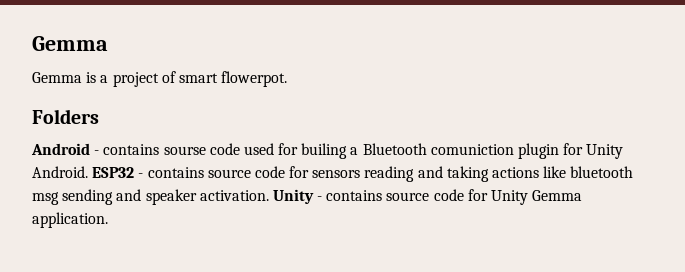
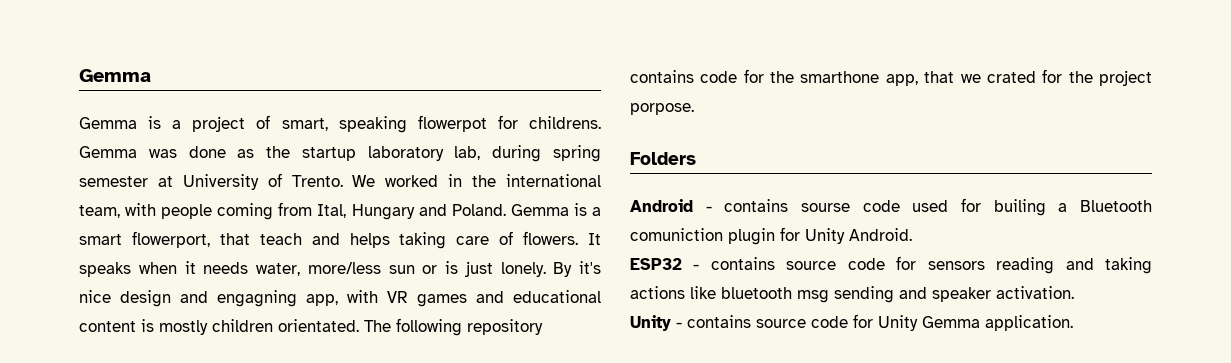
- Gemma is a project of smart flowerpot.
+ Gemma is a project of smart, speaking flowerpot for childrens. Gemma was done as the startup laboratory lab, during spring semester at University of Trento. We worked in the international team, with people coming from Ital, Hungary and Poland. Gemma is a smart flowerport, that teach and helps taking care of flowers. It speaks when it needs water, more/less sun or is just lonely. By it's nice design and engagning app, with VR games and educational content is mostly children orientated. The following repository contains code for the smarthone app, that we crated for the project porpose.
- Android - contains sourse code used for builing a Bluetooth comuniction plugin for Unity Android. ESP32 - contains source code for sensors reading and taking actions like bluetooth msg sending and speaker activation. Unity - contains source code for Unity Gemma application.
+ Android - contains sourse code used for builing a Bluetooth comuniction plugin for Unity Android.
+ ESP32 - contains source code for sensors reading and taking actions like bluetooth msg sending and speaker activation.
+ Unity - contains source code for Unity Gemma application.

